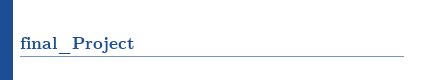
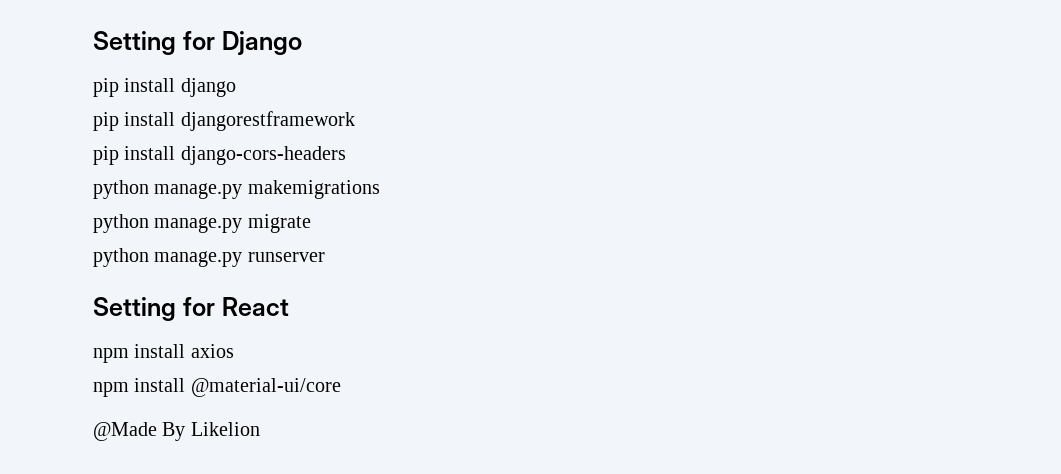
- final_Project
+ Setting for Django
+ pip install django
+ pip install djangorestframework
+ pip install django-cors-headers
+ python manage.py makemigrations
+ python manage.py migrate
+ python manage.py runserver
+ Setting for React
+ npm install axios
+ npm install @material-ui/core
+ @Made By Likelion

